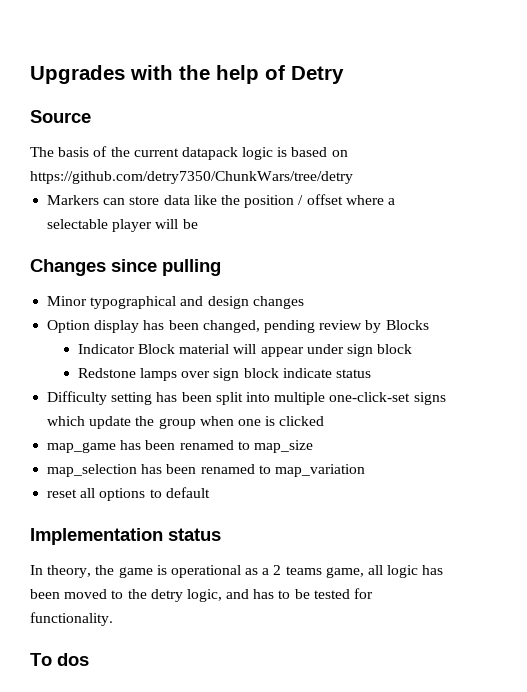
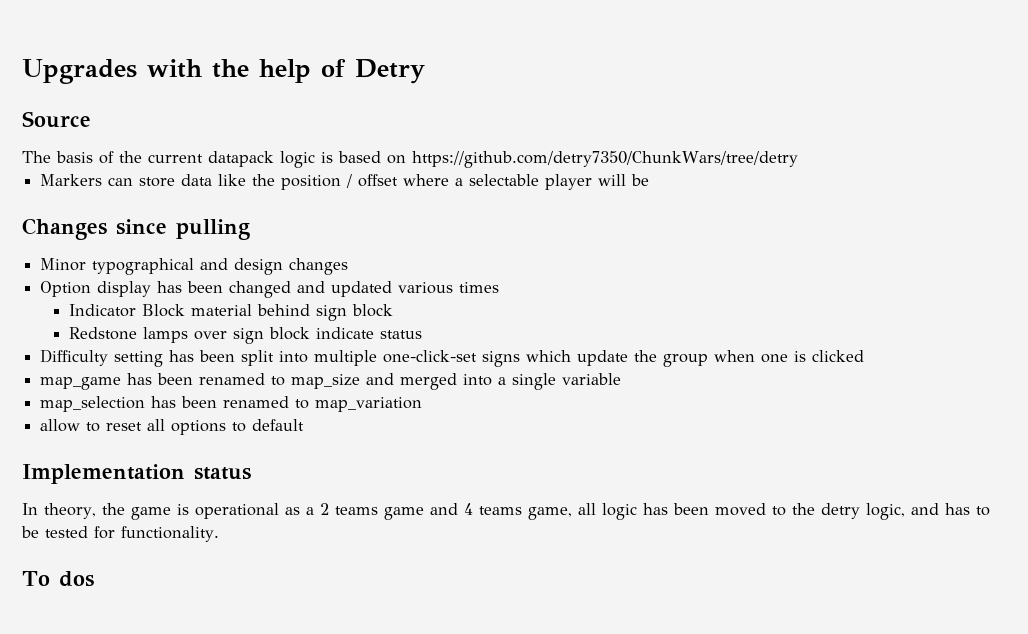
- Option display has been changed, pending review by Blocks
+ Option display has been changed and updated various times
- Indicator Block material will appear under sign block
+ Indicator Block material behind sign block
- map_game has been renamed to map_size
+ map_game has been renamed to map_size and merged into a single variable
- reset all options to default
+ allow to reset all options to default
- In theory, the game is operational as a 2 teams game, all logic has been moved to the detry logic, and has to be tested for functionality.
+ In theory, the game is operational as a 2 teams game and 4 teams game, all logic has been moved to the detry logic, and has to be tested for functionality.

